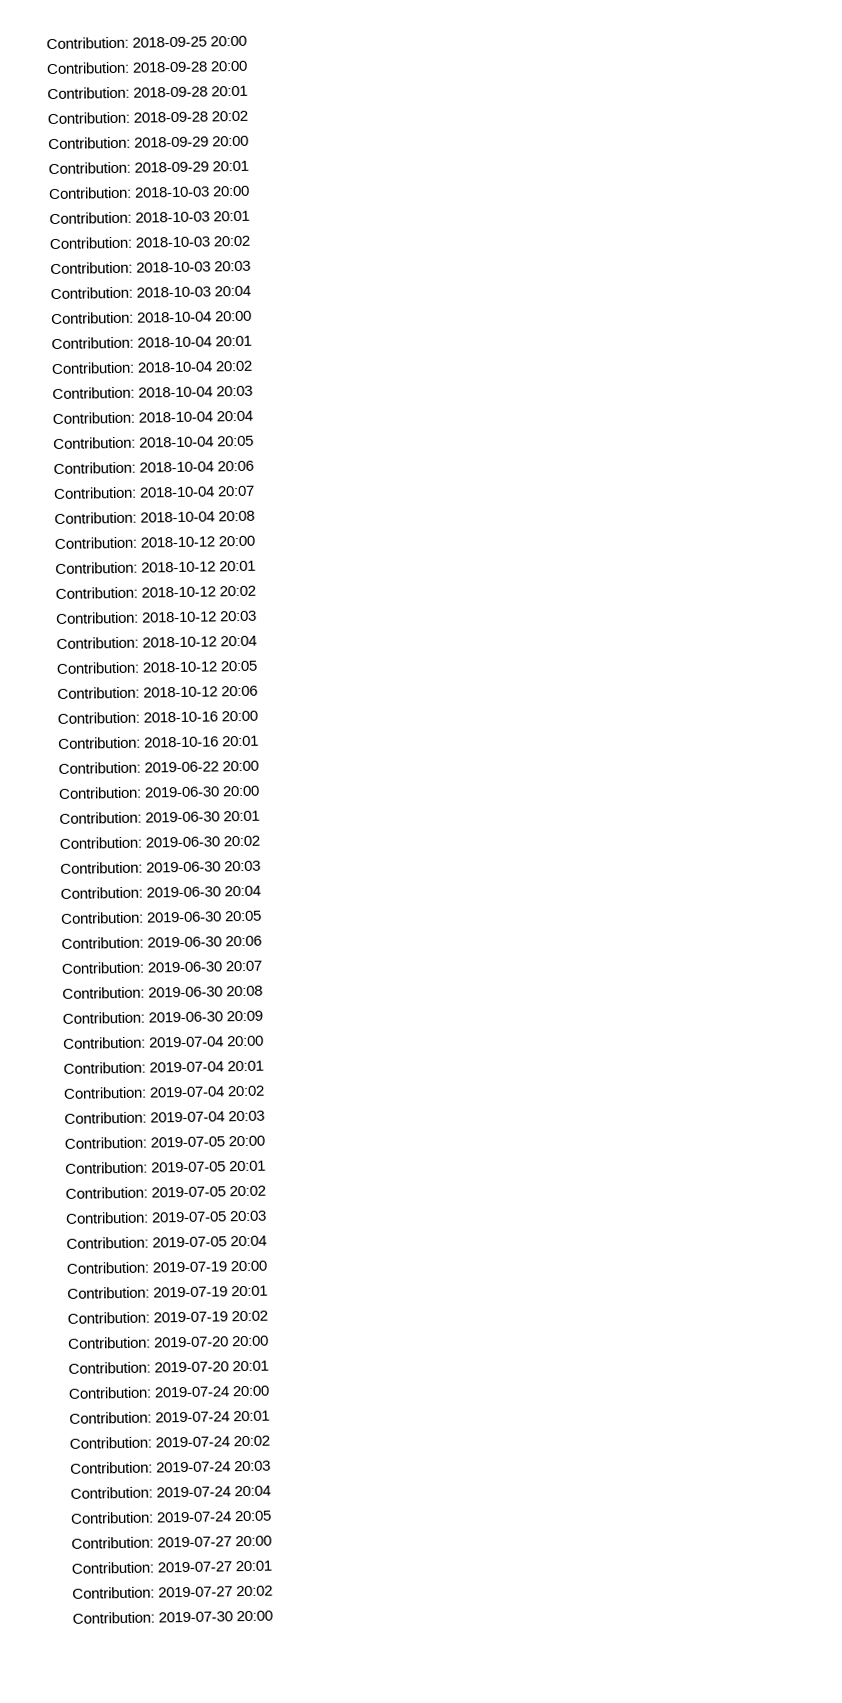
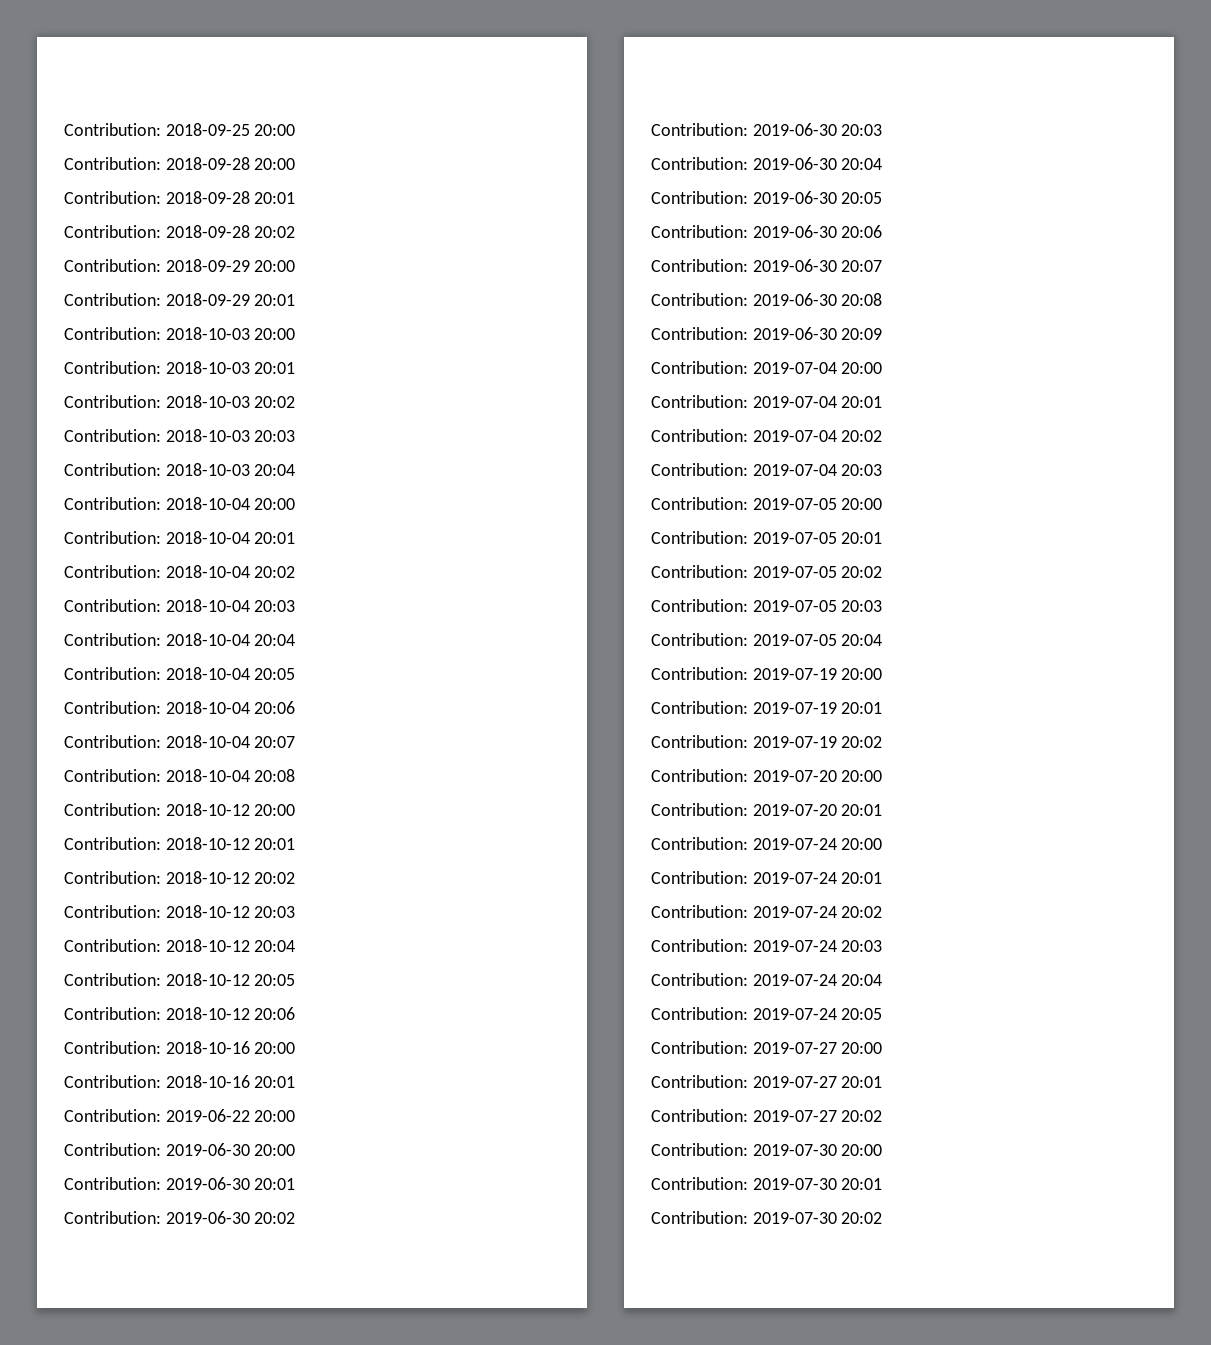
+ Contribution: 2019-07-30 20:01
+ Contribution: 2019-07-30 20:02

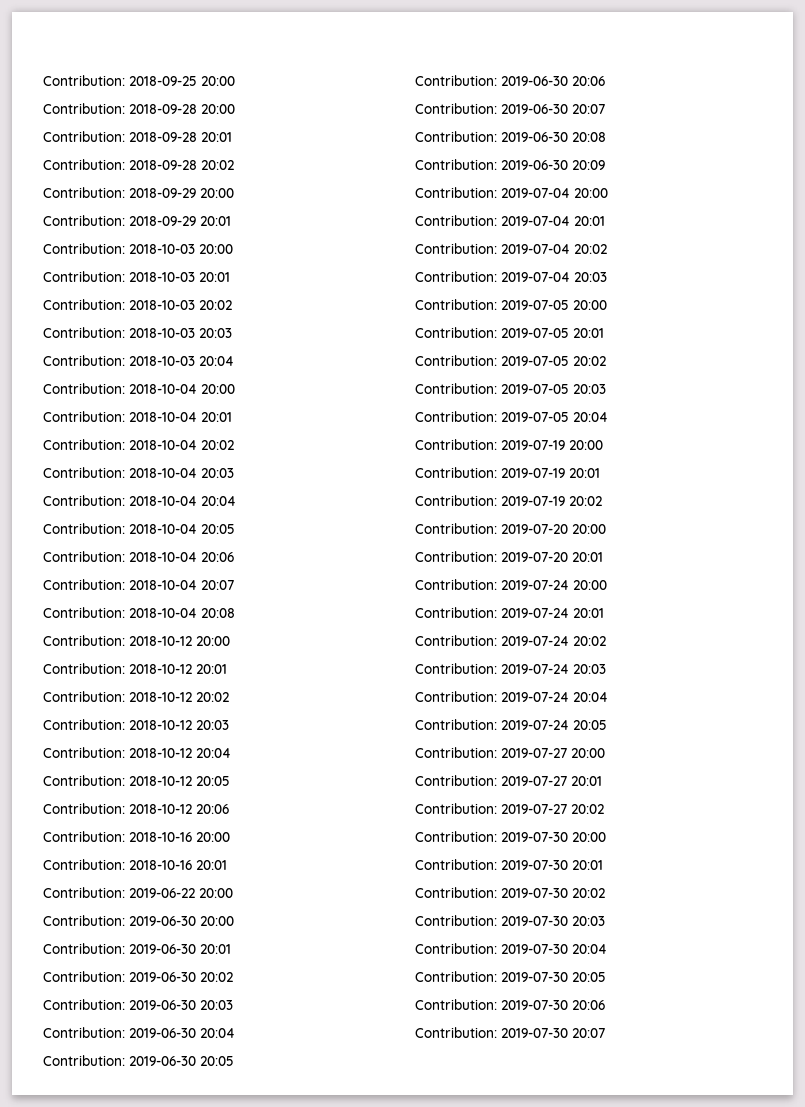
+ Contribution: 2019-07-30 20:03
+ Contribution: 2019-07-30 20:04
+ Contribution: 2019-07-30 20:05
+ Contribution: 2019-07-30 20:06
+ Contribution: 2019-07-30 20:07

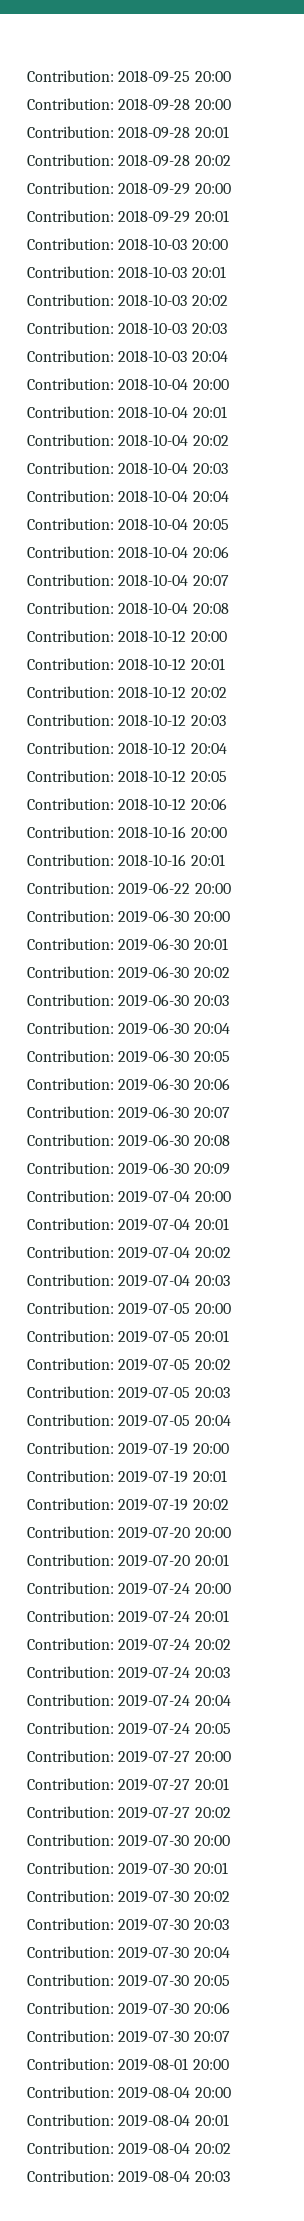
+ Contribution: 2019-08-01 20:00
+ Contribution: 2019-08-04 20:00
+ Contribution: 2019-08-04 20:01
+ Contribution: 2019-08-04 20:02
+ Contribution: 2019-08-04 20:03

